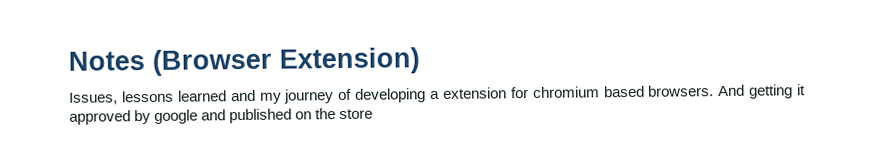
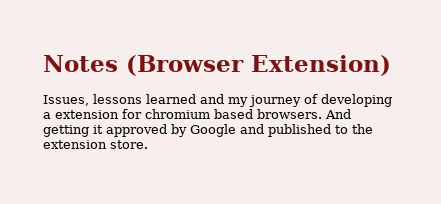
- And getting it approved by google and published on the store
+ And getting it approved by Google and published to the extension store.

